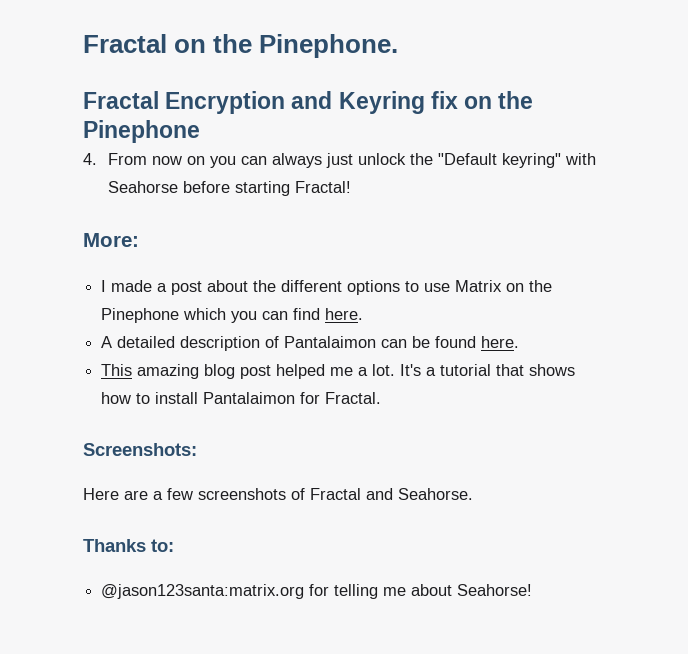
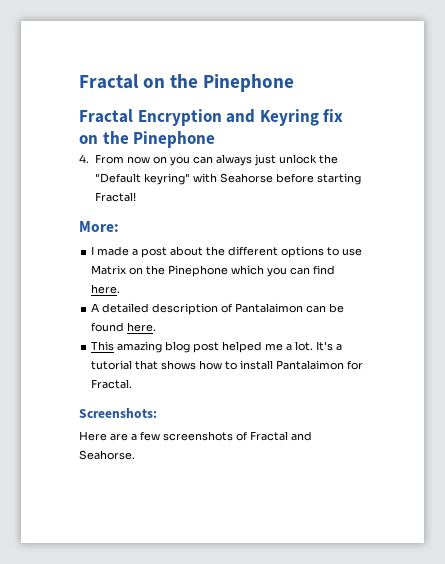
- Fractal on the Pinephone.
+ Fractal on the Pinephone
- Thanks to:
- @jason123santa:matrix.org for telling me about Seahorse!

